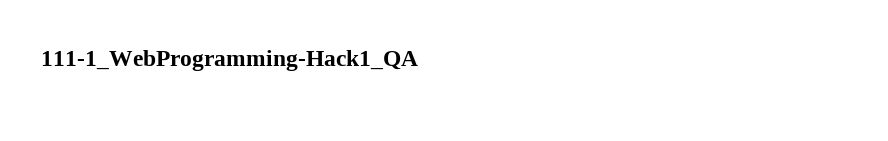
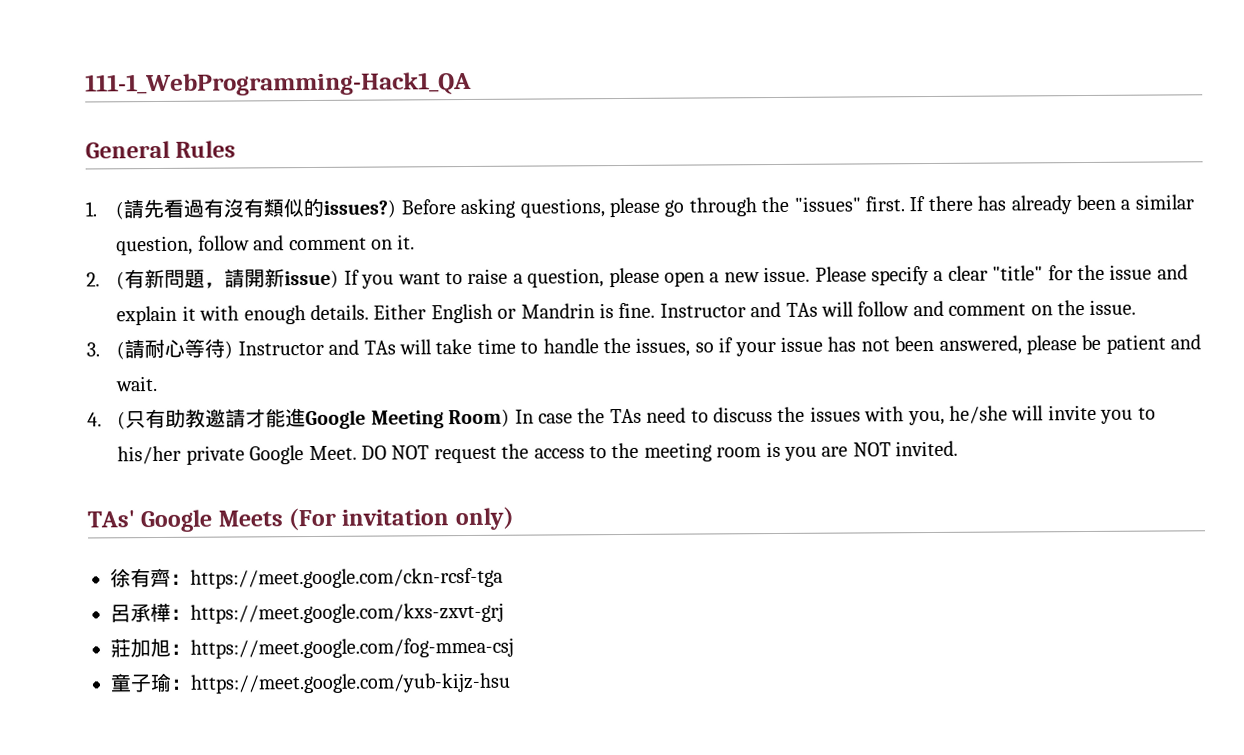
+ General Rules
+ 1. (請先看過有沒有類似的issues?) Before asking questions, please go through the "issues" first. If there has already been a similar question, follow and comment on it.
+ 2. (有新問題，請開新issue) If you want to raise a question, please open a new issue. Please specify a clear "title" for the issue and explain it with enough details. Either English or Mandrin is fine. Instructor and TAs will follow and comment on the issue.
+ 3. (請耐心等待) Instructor and TAs will take time to handle the issues, so if your issue has not been answered, please be patient and wait.
+ 4. (只有助教邀請才能進Google Meeting Room) In case the TAs need to discuss the issues with you, he/she will invite you to his/her private Google Meet. DO NOT request the access to the meeting room is you are NOT invited.
+ TAs' Google Meets (For invitation only)
+ 徐有齊：https://meet.google.com/ckn-rcsf-tga
+ 呂承樺：https://meet.google.com/kxs-zxvt-grj
+ 莊加旭：https://meet.google.com/fog-mmea-csj
+ 童子瑜：https://meet.google.com/yub-kijz-hsu

